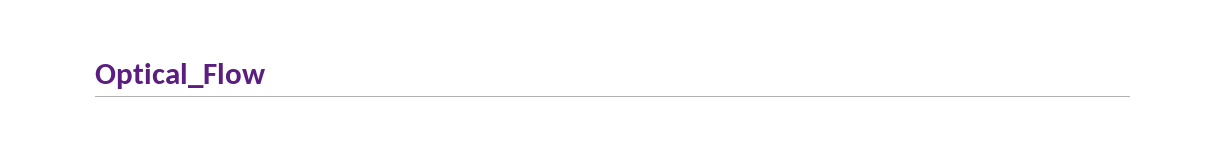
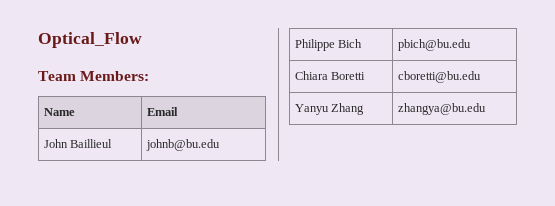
+ Team Members:
+ Name | Email
+ John Baillieul | johnb@bu.edu
+ Philippe Bich | pbich@bu.edu
+ Chiara Boretti | cboretti@bu.edu
+ Yanyu Zhang | zhangya@bu.edu

